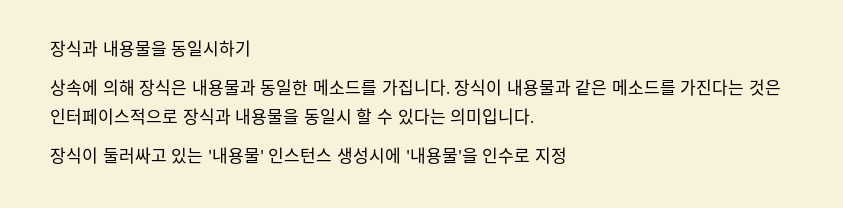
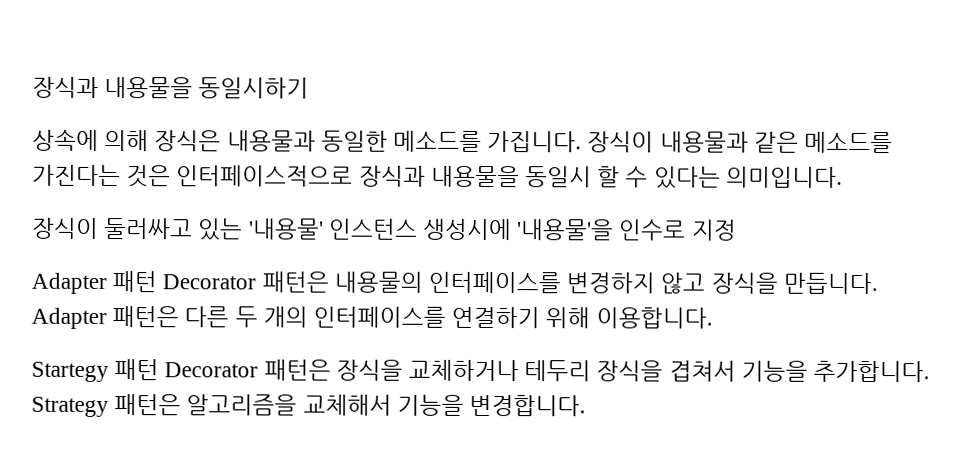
+ Adapter 패턴 Decorator 패턴은 내용물의 인터페이스를 변경하지 않고 장식을 만듭니다. Adapter 패턴은 다른 두 개의 인터페이스를 연결하기 위해 이용합니다.
+ Startegy 패턴 Decorator 패턴은 장식을 교체하거나 테두리 장식을 겹쳐서 기능을 추가합니다. Strategy 패턴은 알고리즘을 교체해서 기능을 변경합니다.

